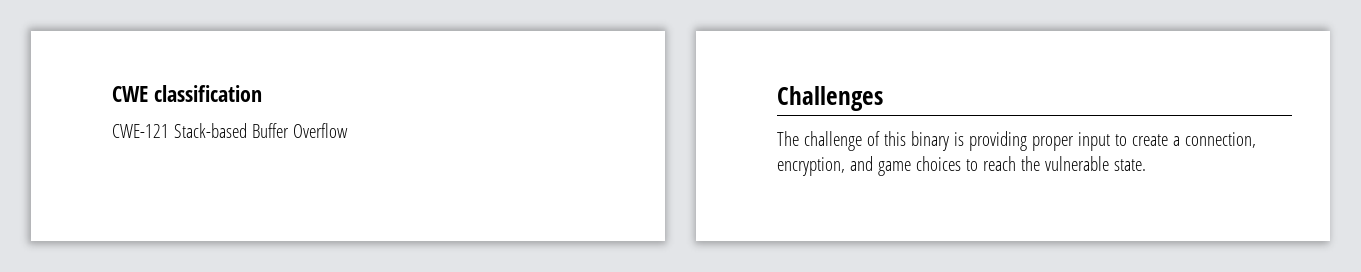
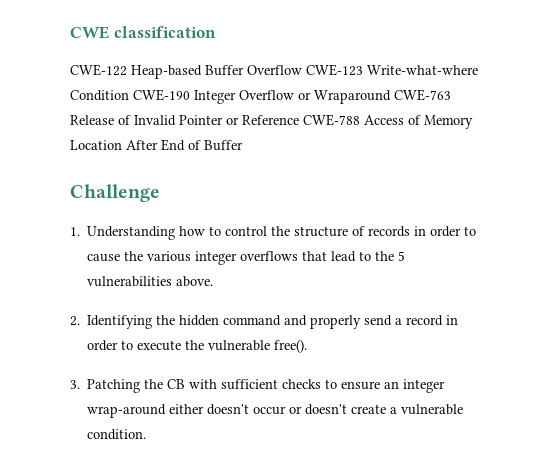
- CWE-121 Stack-based Buffer Overflow
- Challenges
- The challenge of this binary is providing proper input to create a connection, encryption, and game choices to reach the vulnerable state.
+ CWE-122 Heap-based Buffer Overflow CWE-123 Write-what-where Condition CWE-190 Integer Overflow or Wraparound CWE-763 Release of Invalid Pointer or Reference CWE-788 Access of Memory Location After End of Buffer
+ Challenge
+ 1. Understanding how to control the structure of records in order to cause the various integer overflows that lead to the 5 vulnerabilities above.
+ 2. Identifying the hidden command and properly send a record in order to execute the vulnerable free().
+ 3. Patching the CB with sufficient checks to ensure an integer wrap-around either doesn't occur or doesn't create a vulnerable condition.

